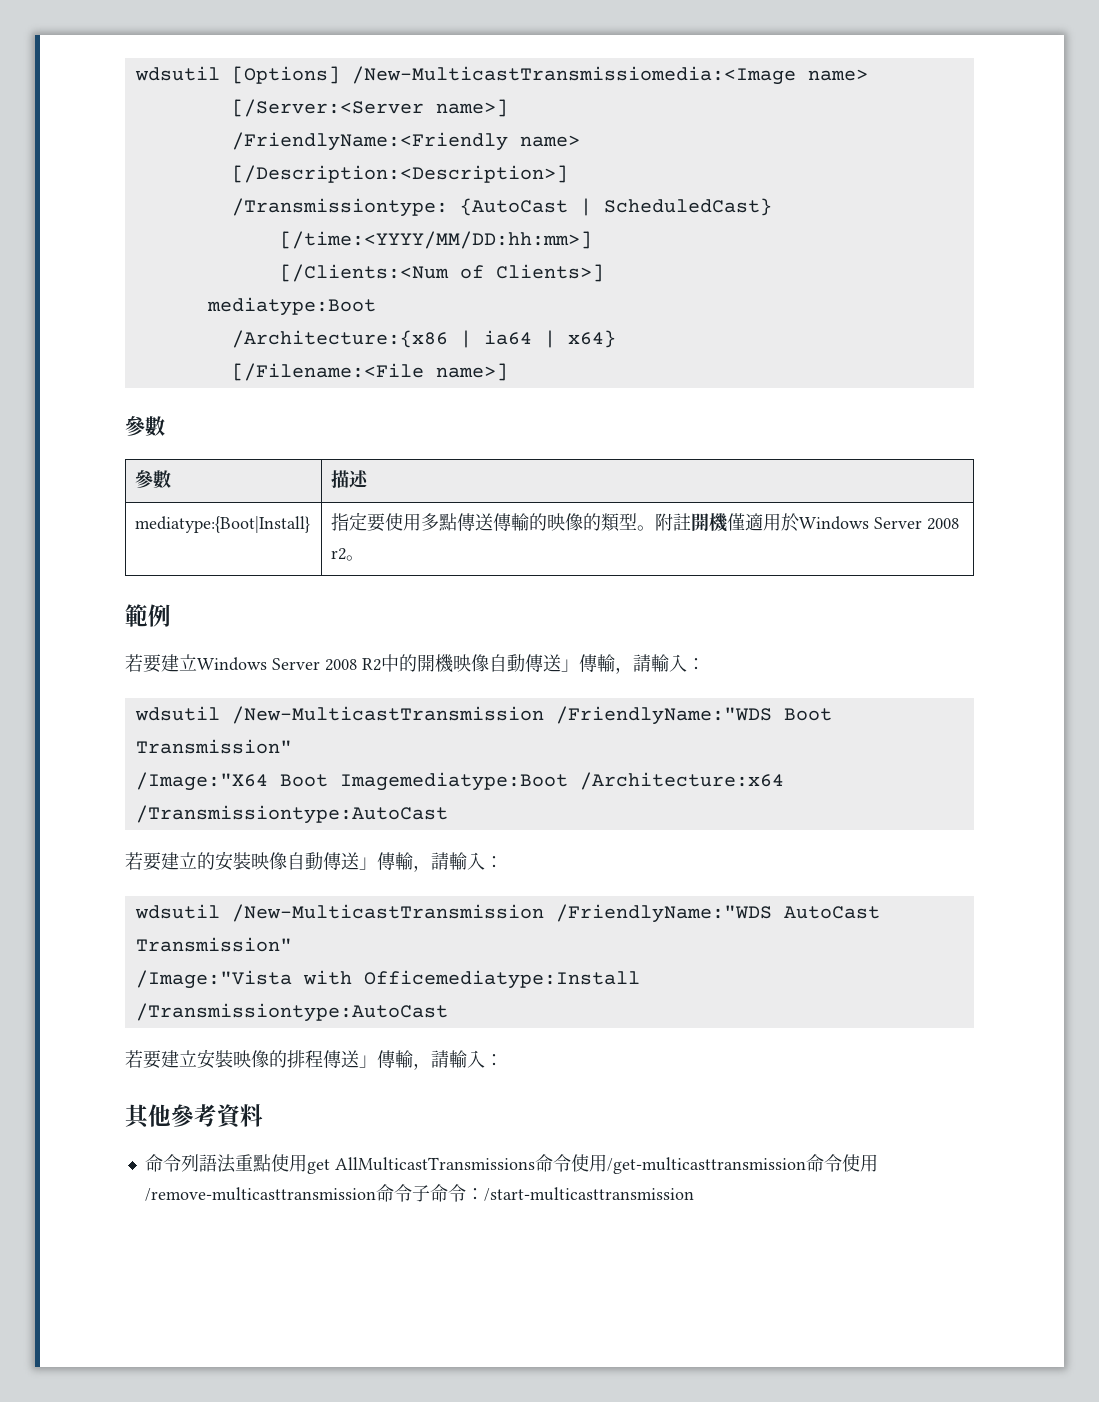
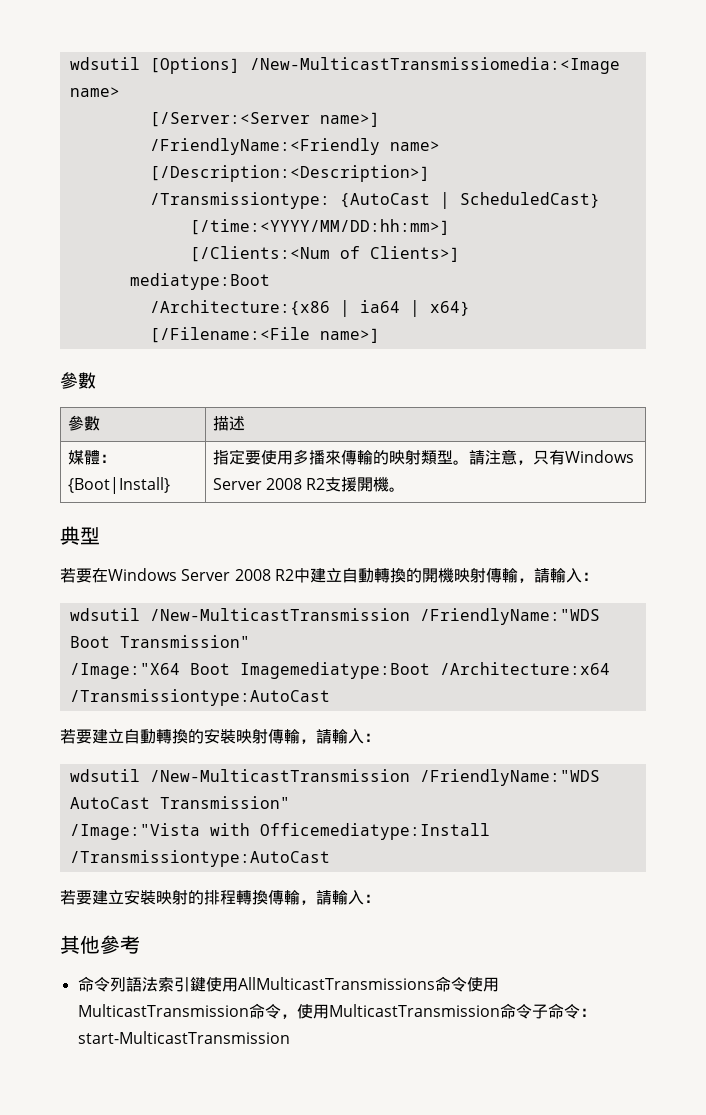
- mediatype:{Boot|Install} | 指定要使用多點傳送傳輸的映像的類型。附註開機僅適用於Windows Server 2008 r2。
+ 媒體：{Boot|Install} | 指定要使用多播來傳輸的映射類型。請注意，只有Windows Server 2008 R2支援開機。
- 範例
- 若要建立Windows Server 2008 R2中的開機映像自動傳送」傳輸，請輸入：
+ 典型
+ 若要在Windows Server 2008 R2中建立自動轉換的開機映射傳輸，請輸入：
- 若要建立的安裝映像自動傳送」傳輸，請輸入：
+ 若要建立自動轉換的安裝映射傳輸，請輸入：
- 若要建立安裝映像的排程傳送」傳輸，請輸入：
+ 若要建立安裝映射的排程轉換傳輸，請輸入：
- 其他參考資料
+ 其他參考
- 命令列語法重點使用get AllMulticastTransmissions命令使用/get-multicasttransmission命令使用/remove-multicasttransmission命令子命令：/start-multicasttransmission
+ 命令列語法索引鍵使用AllMulticastTransmissions命令使用MulticastTransmission命令，使用MulticastTransmission命令子命令：start-MulticastTransmission

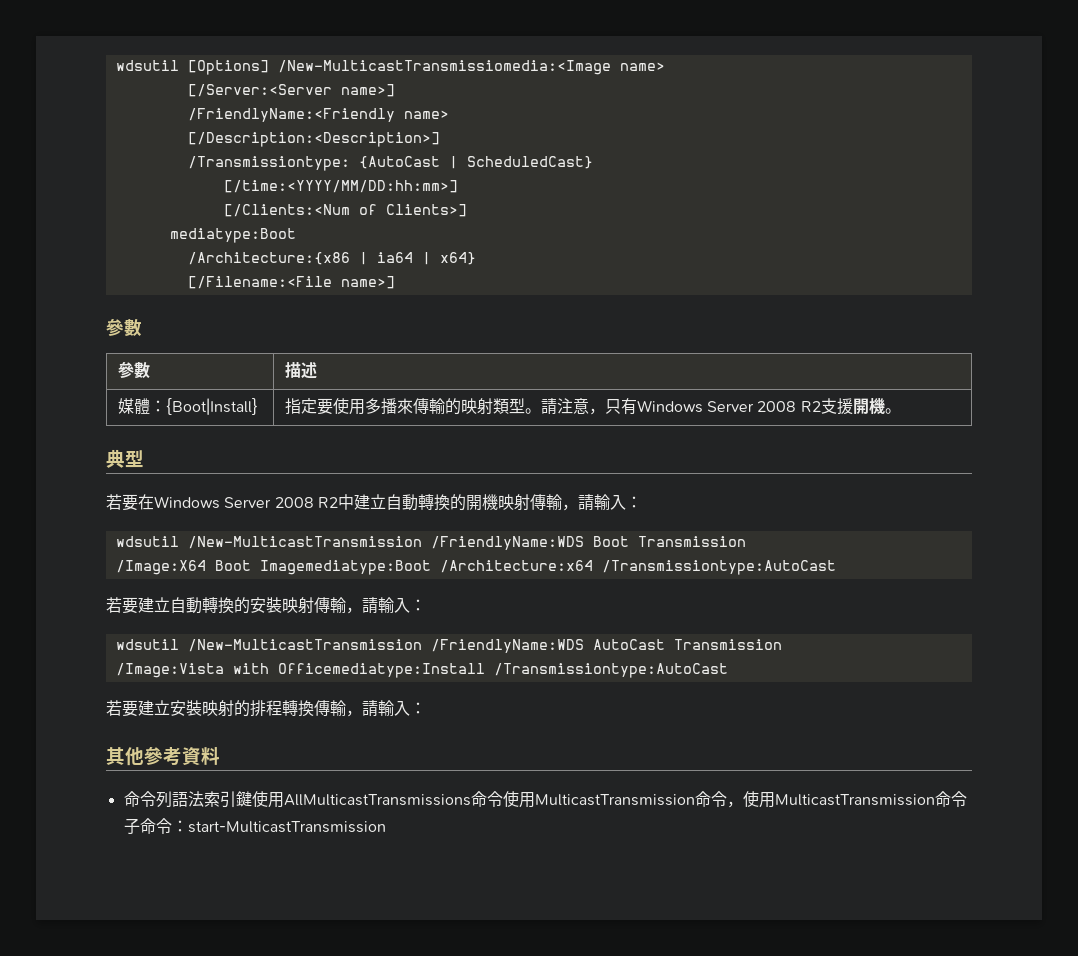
- wdsutil /New-MulticastTransmission /FriendlyName:"WDS Boot Transmission"
- /Image:"X64 Boot Imagemediatype:Boot /Architecture:x64 /Transmissiontype:AutoCast
+ wdsutil /New-MulticastTransmission /FriendlyName:WDS Boot Transmission
+ /Image:X64 Boot Imagemediatype:Boot /Architecture:x64 /Transmissiontype:AutoCast
- wdsutil /New-MulticastTransmission /FriendlyName:"WDS AutoCast Transmission"
- /Image:"Vista with Officemediatype:Install /Transmissiontype:AutoCast
+ wdsutil /New-MulticastTransmission /FriendlyName:WDS AutoCast Transmission
+ /Image:Vista with Officemediatype:Install /Transmissiontype:AutoCast
- 其他參考
+ 其他參考資料

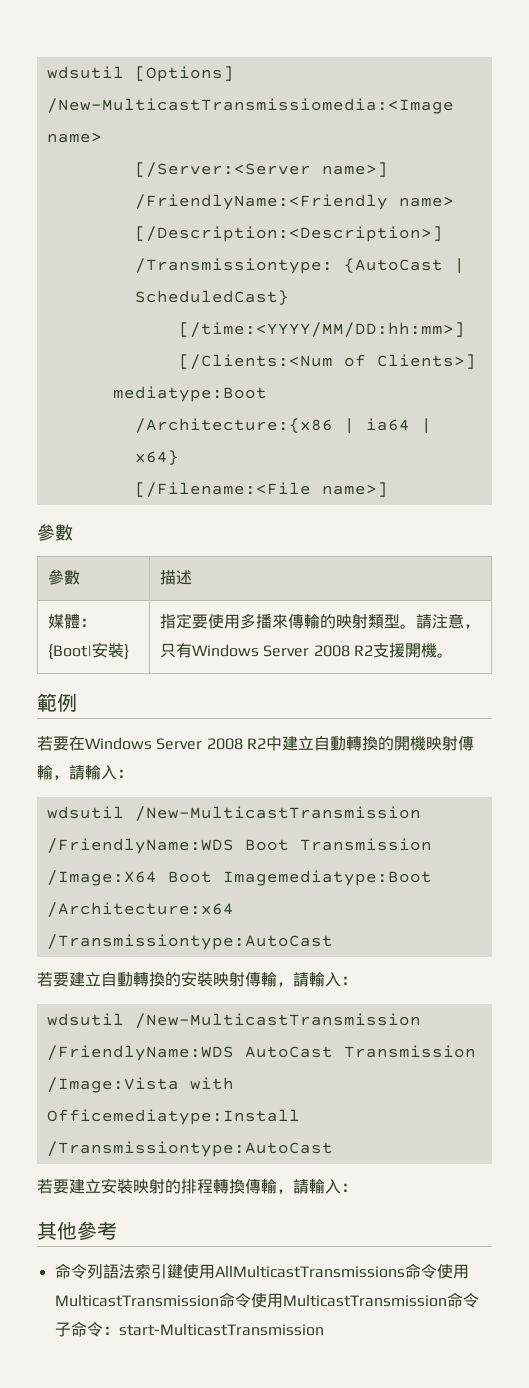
- 媒體：{Boot|Install} | 指定要使用多播來傳輸的映射類型。請注意，只有Windows Server 2008 R2支援開機。
+ 媒體：{Boot|安裝} | 指定要使用多播來傳輸的映射類型。請注意，只有Windows Server 2008 R2支援開機。
- 典型
+ 範例
- 其他參考資料
+ 其他參考
- 命令列語法索引鍵使用AllMulticastTransmissions命令使用MulticastTransmission命令，使用MulticastTransmission命令子命令：start-MulticastTransmission
+ 命令列語法索引鍵使用AllMulticastTransmissions命令使用MulticastTransmission命令使用MulticastTransmission命令子命令：start-MulticastTransmission

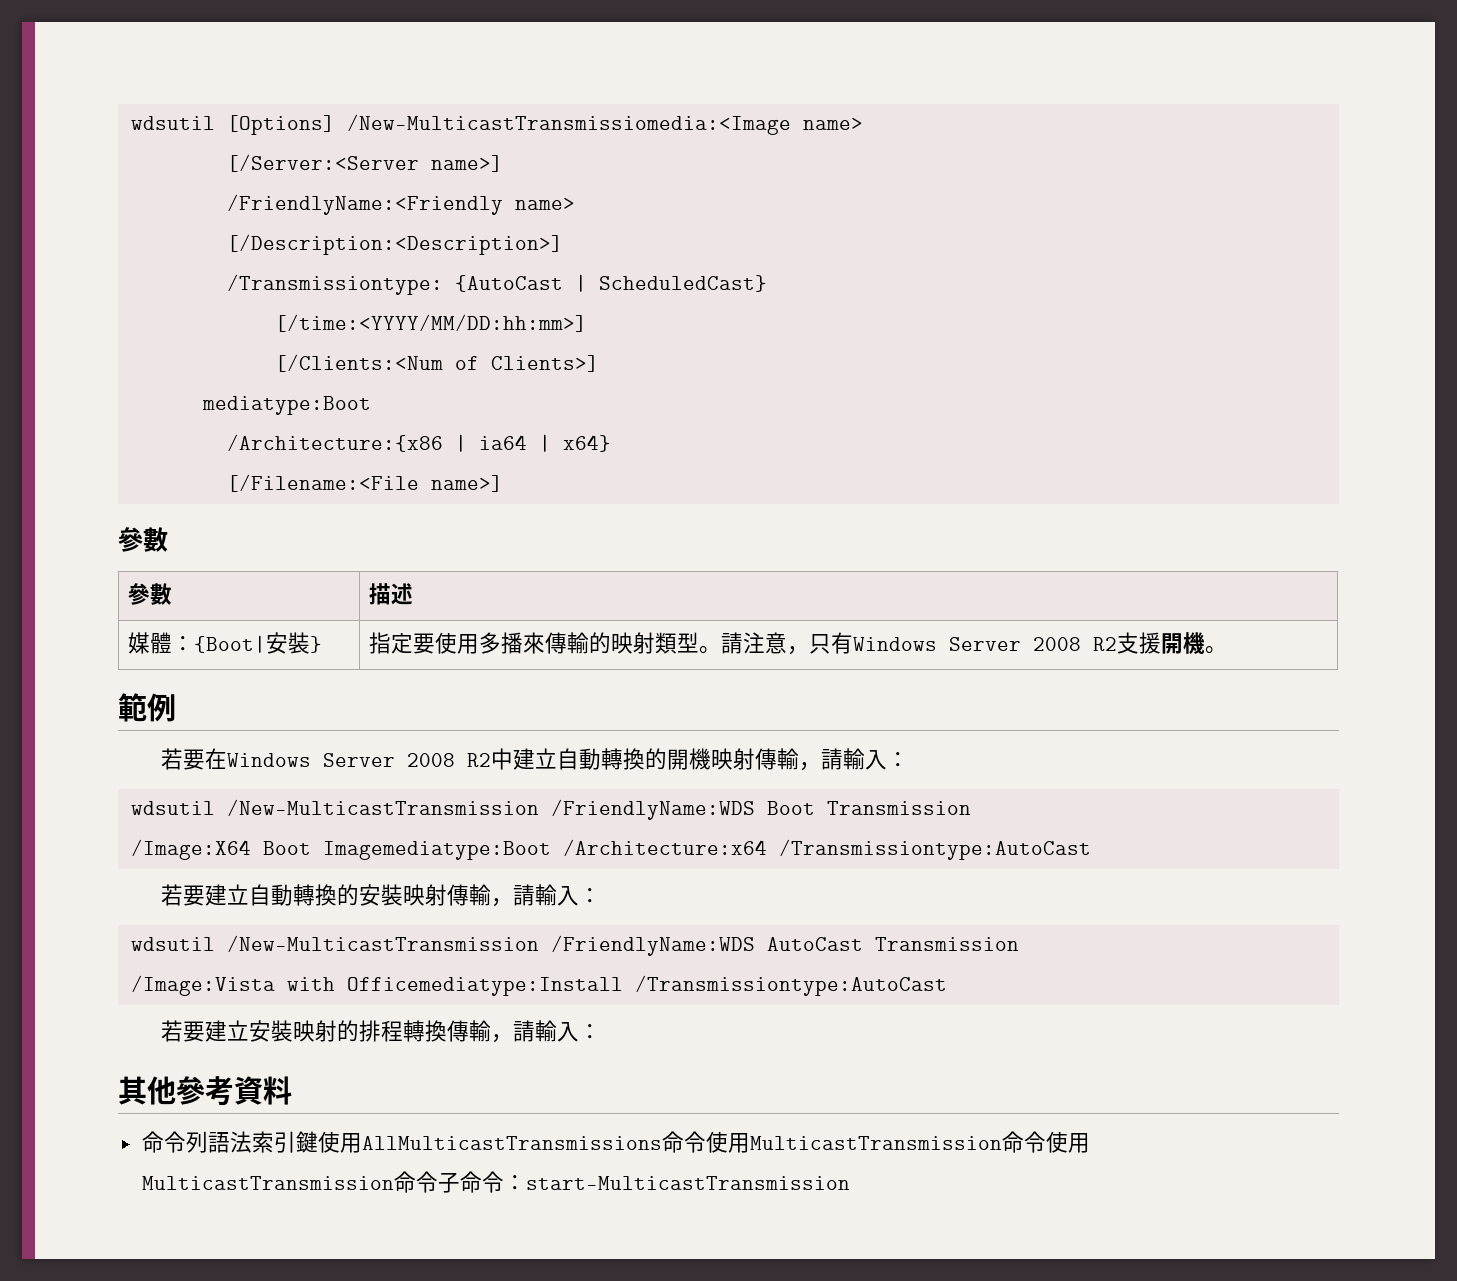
- 其他參考
+ 其他參考資料

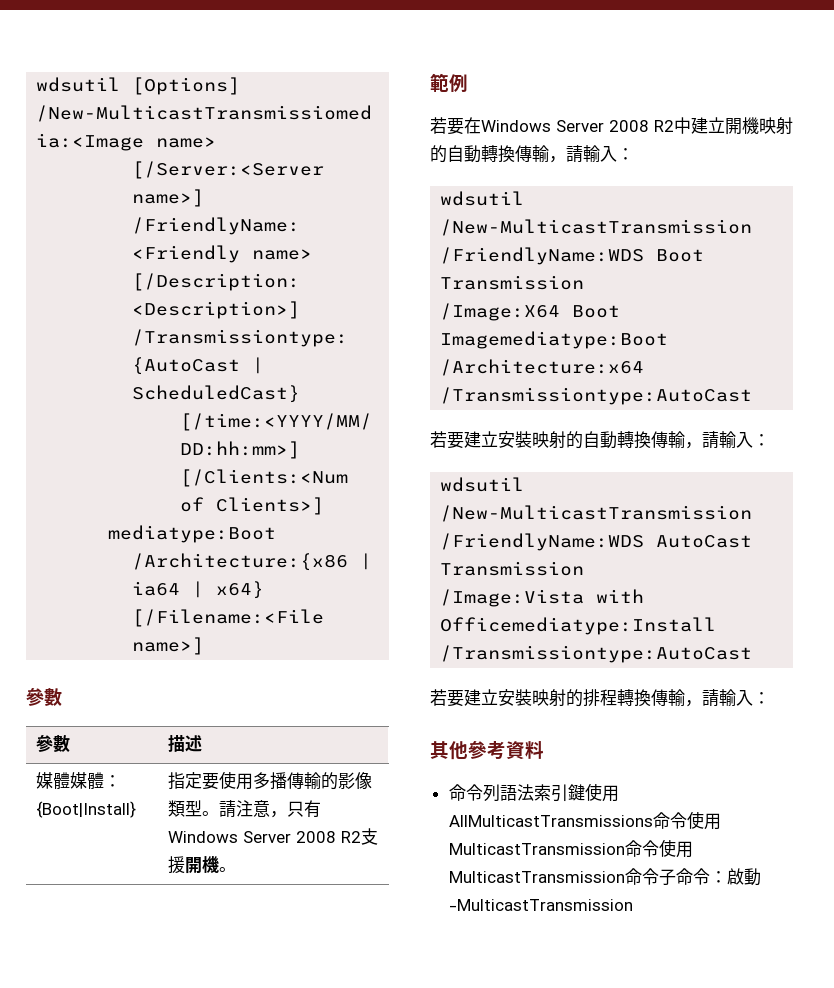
- 媒體：{Boot|安裝} | 指定要使用多播來傳輸的映射類型。請注意，只有Windows Server 2008 R2支援開機。
+ 媒體媒體：{Boot|Install} | 指定要使用多播傳輸的影像類型。請注意，只有Windows Server 2008 R2支援開機。
- 若要在Windows Server 2008 R2中建立自動轉換的開機映射傳輸，請輸入：
+ 若要在Windows Server 2008 R2中建立開機映射的自動轉換傳輸，請輸入：
- 若要建立自動轉換的安裝映射傳輸，請輸入：
+ 若要建立安裝映射的自動轉換傳輸，請輸入：
- 命令列語法索引鍵使用AllMulticastTransmissions命令使用MulticastTransmission命令使用MulticastTransmission命令子命令：start-MulticastTransmission
+ 命令列語法索引鍵使用AllMulticastTransmissions命令使用MulticastTransmission命令使用MulticastTransmission命令子命令：啟動-MulticastTransmission

